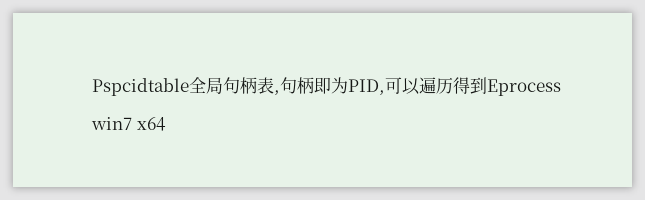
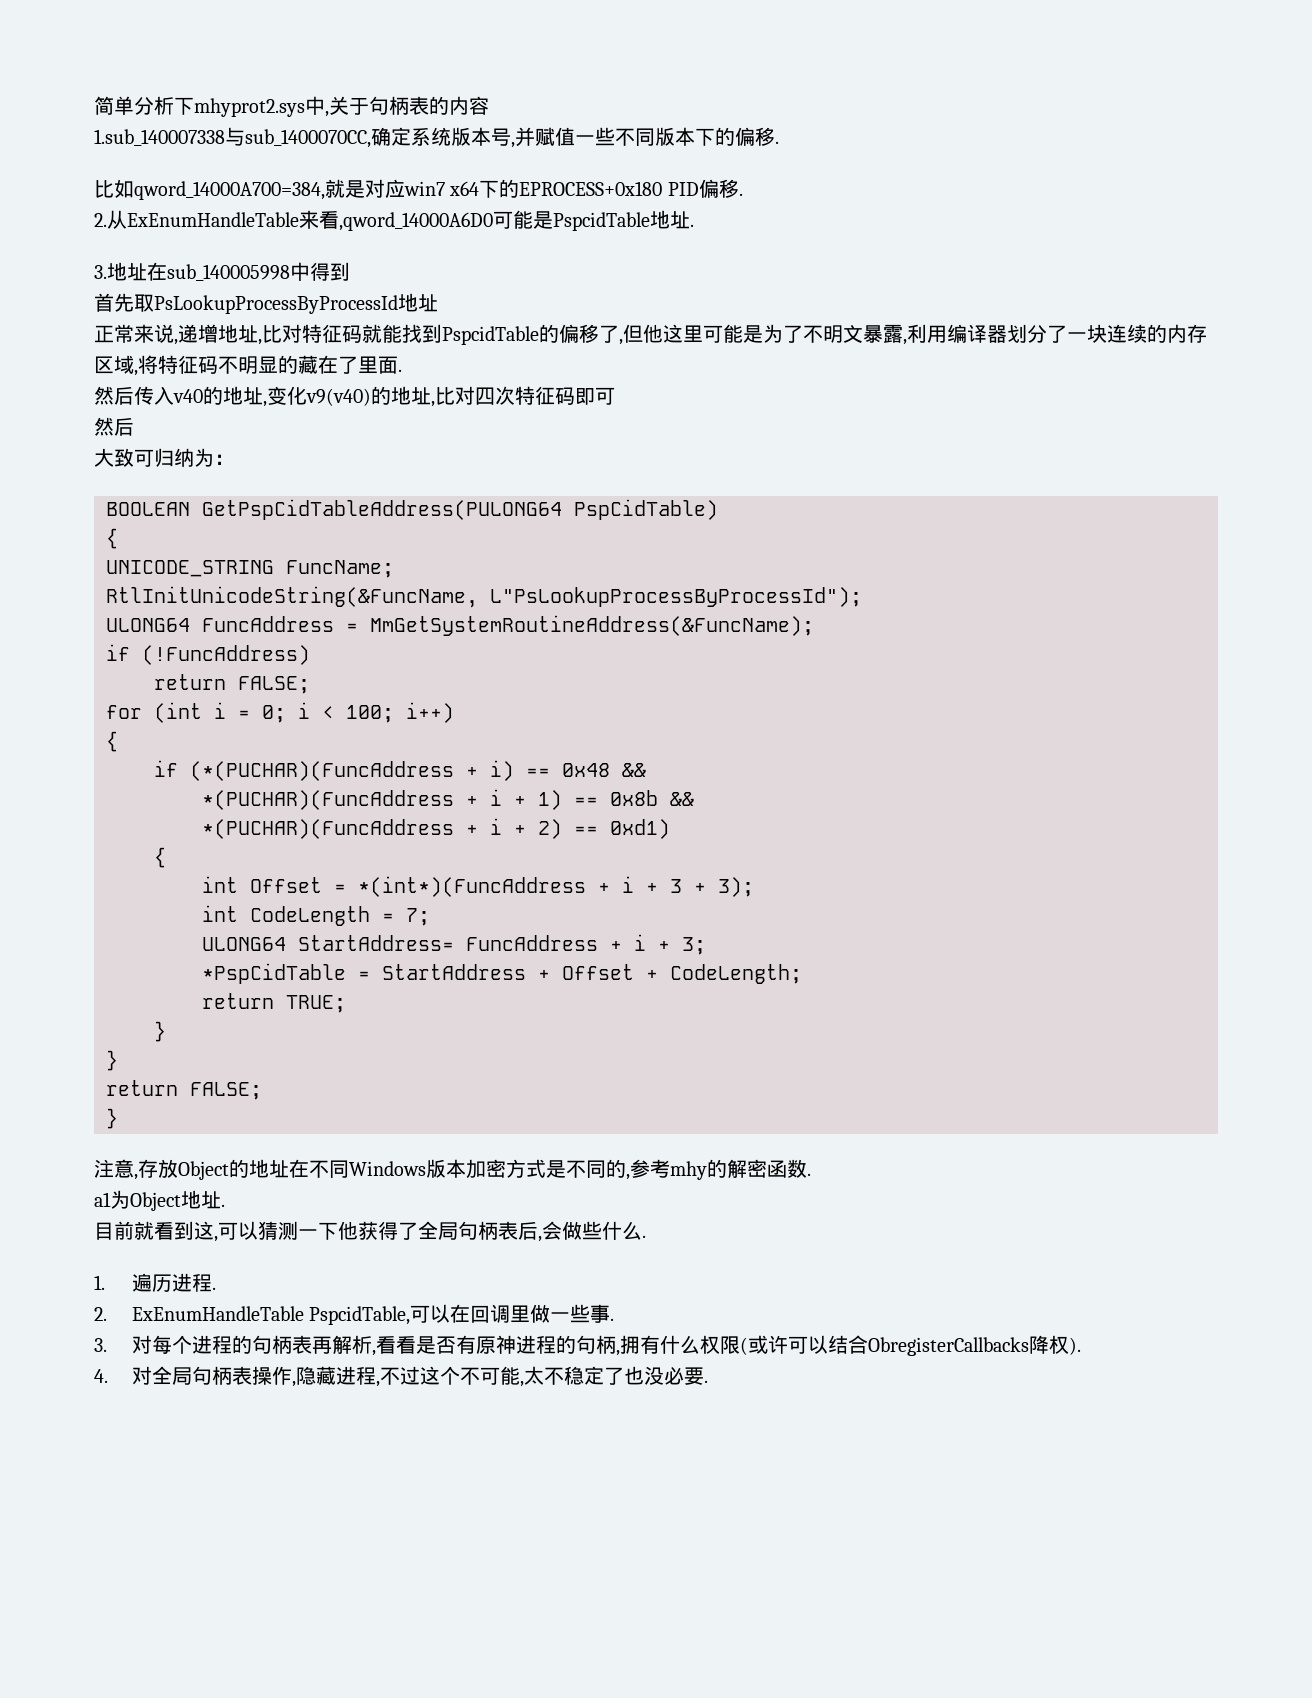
- Pspcidtable全局句柄表,句柄即为PID,可以遍历得到Eprocess
- win7 x64
+ 简单分析下mhyprot2.sys中,关于句柄表的内容
+ 1.sub_140007338与sub_1400070CC,确定系统版本号,并赋值一些不同版本下的偏移.
+ 比如qword_14000A700=384,就是对应win7 x64下的EPROCESS+0x180 PID偏移.
+ 2.从ExEnumHandleTable来看,qword_14000A6D0可能是PspcidTable地址.
+ 3.地址在sub_140005998中得到
+ 首先取PsLookupProcessByProcessId地址
+ 正常来说,递增地址,比对特征码就能找到PspcidTable的偏移了,但他这里可能是为了不明文暴露,利用编译器划分了一块连续的内存区域,将特征码不明显的藏在了里面.
+ 然后传入v40的地址,变化v9(v40)的地址,比对四次特征码即可
+ 然后
+ 大致可归纳为：
+ BOOLEAN GetPspCidTableAddress(PULONG64 PspCidTable)
+ {
+ UNICODE_STRING FuncName;
+ RtlInitUnicodeString(&FuncName, L"PsLookupProcessByProcessId");
+ ULONG64 FuncAddress = MmGetSystemRoutineAddress(&FuncName);
+ if (!FuncAddress)
+ return FALSE;
+ for (int i = 0; i < 100; i++)
+ {
+ if (*(PUCHAR)(FuncAddress + i) == 0x48 &&
+ *(PUCHAR)(FuncAddress + i + 1) == 0x8b &&
+ *(PUCHAR)(FuncAddress + i + 2) == 0xd1)
+ {
+ int Offset = *(int*)(FuncAddress + i + 3 + 3);
+ int CodeLength = 7;
+ ULONG64 StartAddress= FuncAddress + i + 3;
+ *PspCidTable = StartAddress + Offset + CodeLength;
+ return TRUE;
+ }
+ }
+ return FALSE;
+ }
+ 注意,存放Object的地址在不同Windows版本加密方式是不同的,参考mhy的解密函数.
+ a1为Object地址.
+ 目前就看到这,可以猜测一下他获得了全局句柄表后,会做些什么.
+ 1.遍历进程.
+ 2. ExEnumHandleTable PspcidTable,可以在回调里做一些事.
+ 3.对每个进程的句柄表再解析,看看是否有原神进程的句柄,拥有什么权限(或许可以结合ObregisterCallbacks降权).
+ 4.对全局句柄表操作,隐藏进程,不过这个不可能,太不稳定了也没必要.

